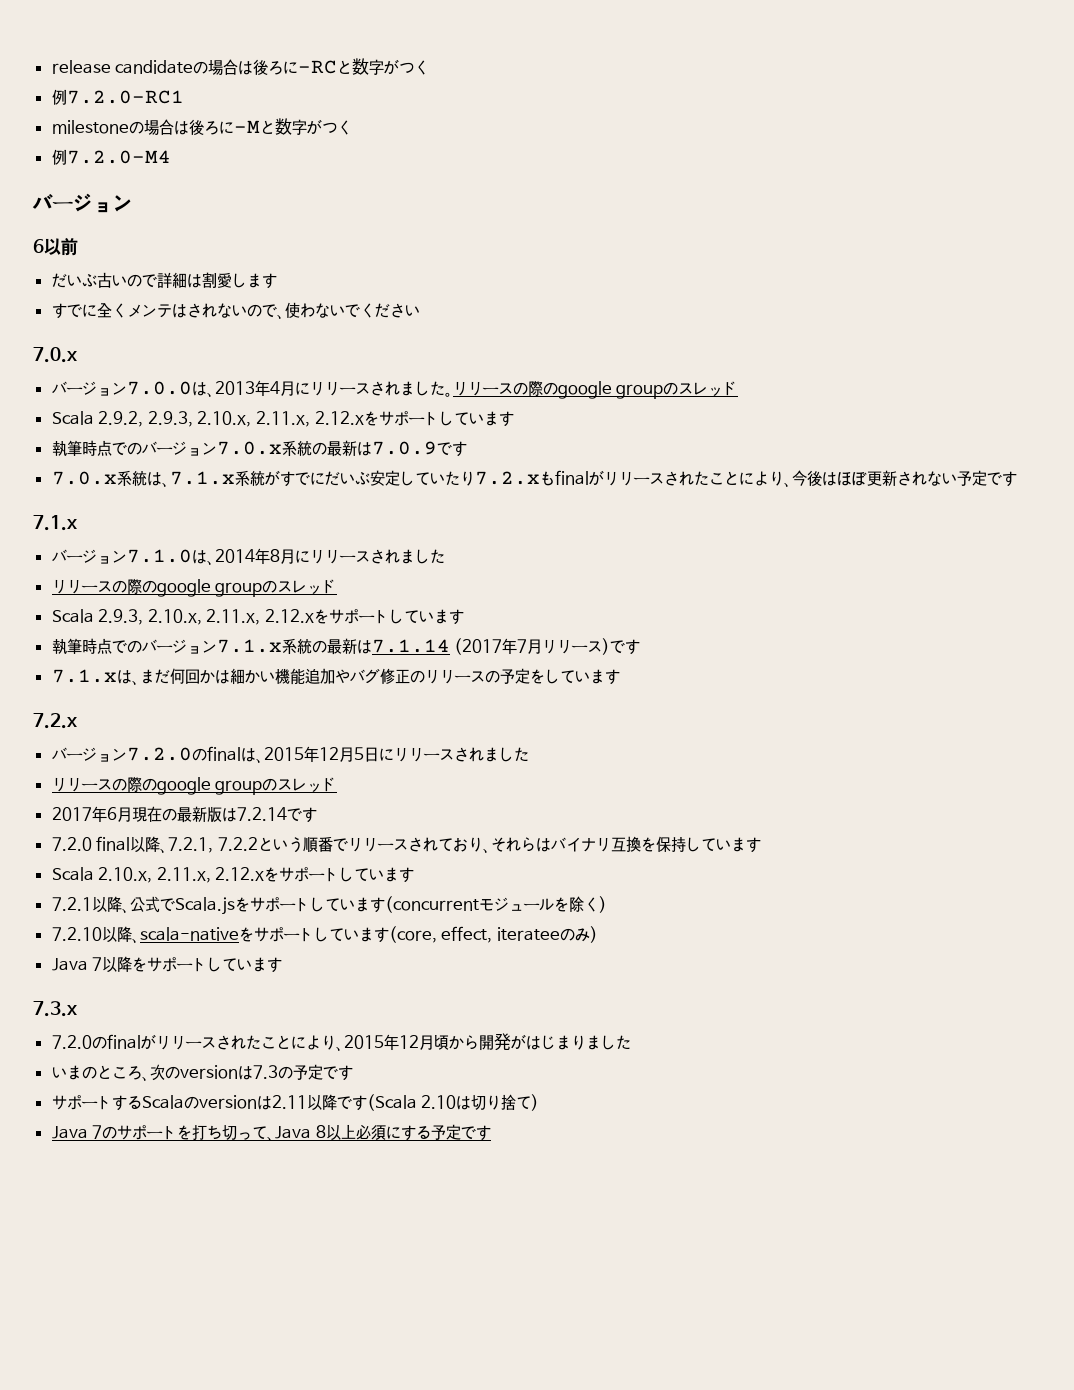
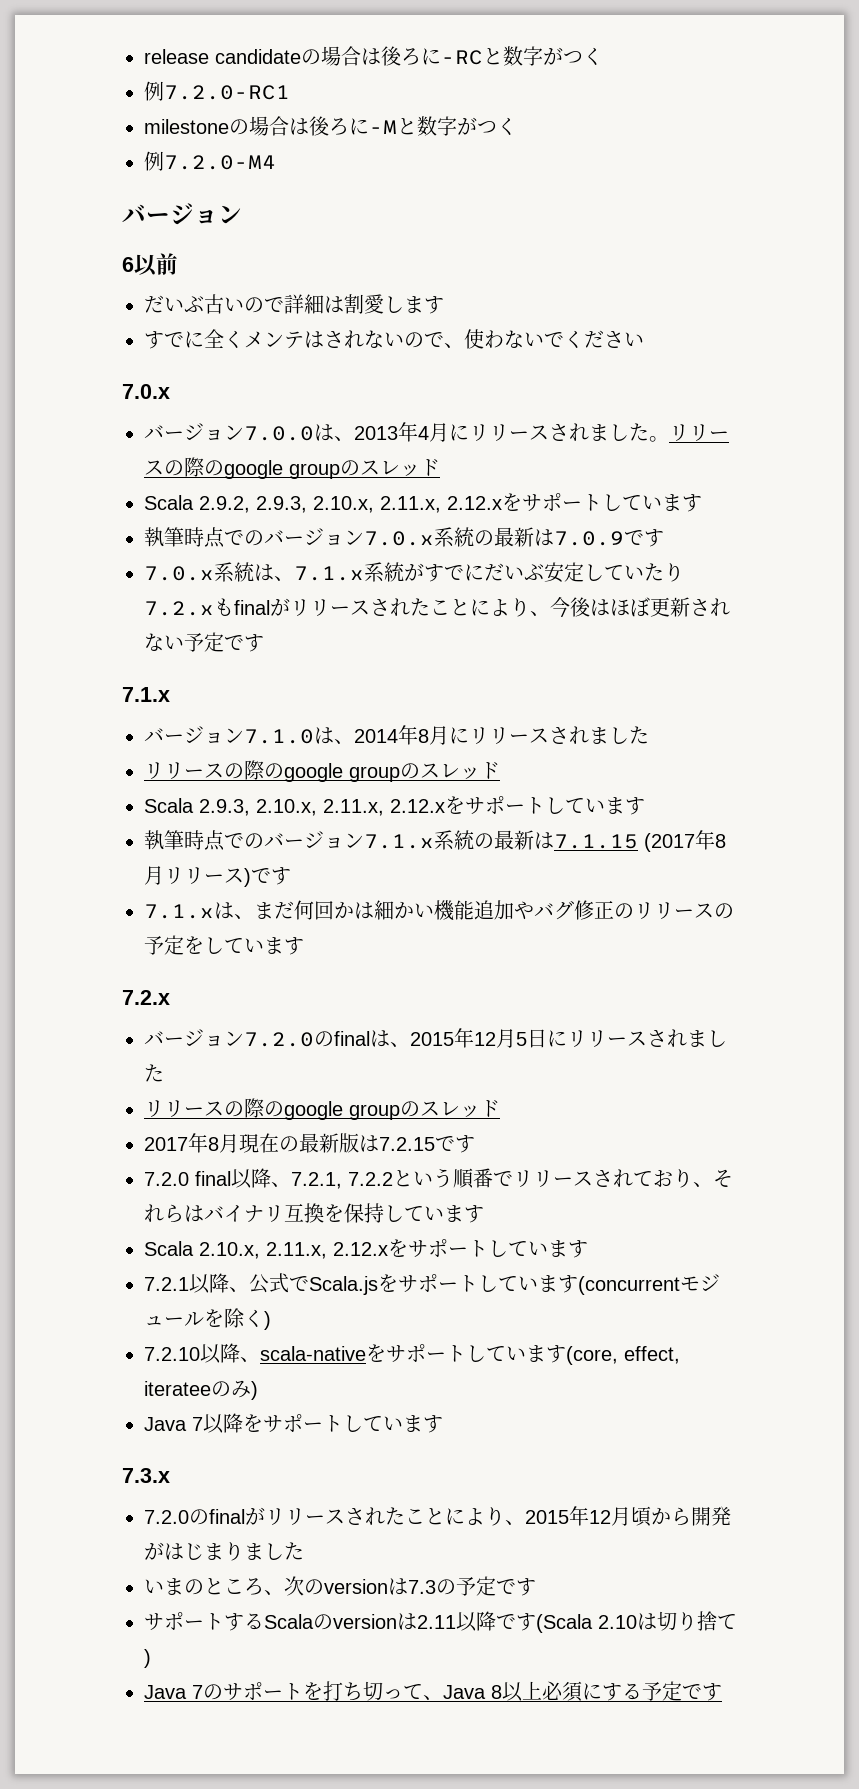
- 執筆時点でのバージョン7.1.x系統の最新は7.1.14 (2017年7月リリース)です
+ 執筆時点でのバージョン7.1.x系統の最新は7.1.15 (2017年8月リリース)です
- 2017年6月現在の最新版は7.2.14です
+ 2017年8月現在の最新版は7.2.15です

